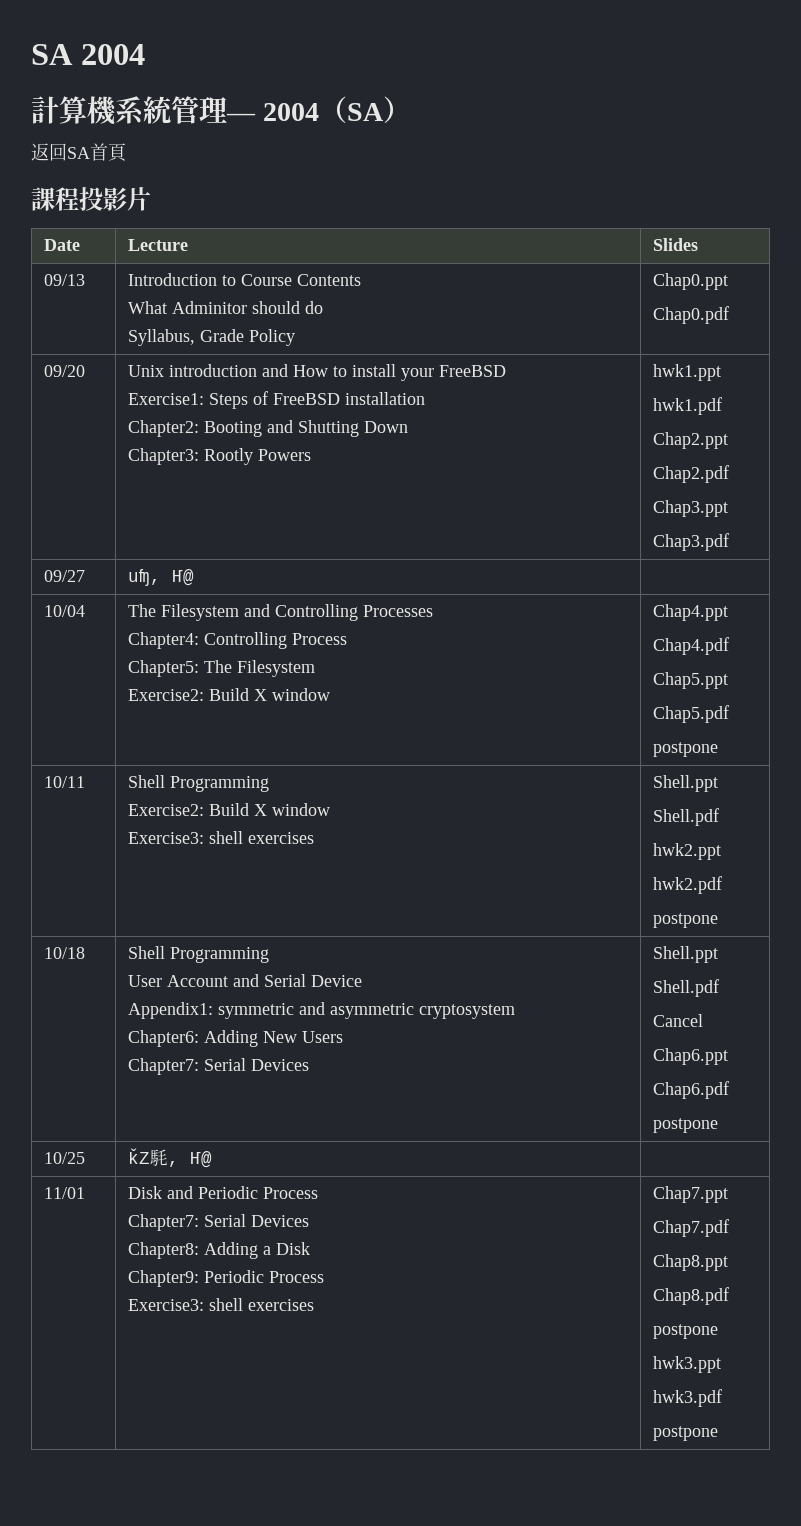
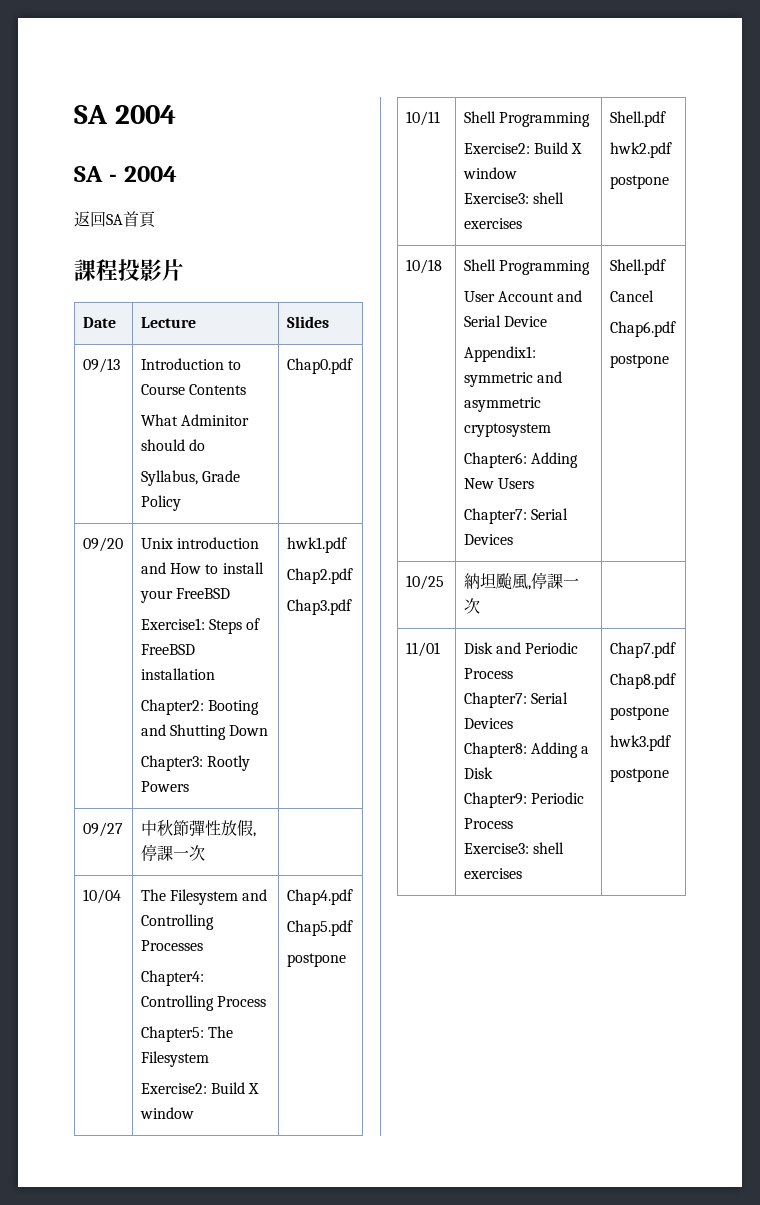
- 計算機系統管理— 2004（SA）
+ SA - 2004
  09/13 | Introduction to Course Contents
  What Adminitor should do
- Syllabus, Grade Policy | Chap0.ppt
- Chap0.pdf
+ Syllabus, Grade Policy | Chap0.pdf
  09/20 | Unix introduction and How to install your FreeBSD
  Exercise1: Steps of FreeBSD installation
  Chapter2: Booting and Shutting Down
- Chapter3: Rootly Powers | hwk1.ppt
- hwk1.pdf
- Chap2.ppt
+ Chapter3: Rootly Powers | hwk1.pdf
  Chap2.pdf
- Chap3.ppt
- 09/27 | uʩ, Ҥ@ |
+ 09/27 | 中秋節彈性放假,停課一次 |
  10/04 | The Filesystem and Controlling Processes
  Chapter4: Controlling Process
  Chapter5: The Filesystem
- Exercise2: Build X window | Chap4.ppt
- Chap4.pdf
- Chap5.ppt
+ Exercise2: Build X window | Chap4.pdf
  10/11 | Shell Programming
  Exercise2: Build X window
- Exercise3: shell exercises | Shell.ppt
- Shell.pdf
- hwk2.ppt
+ Exercise3: shell exercises | Shell.pdf
  10/18 | Shell Programming
  User Account and Serial Device
  Appendix1: symmetric and asymmetric cryptosystem
  Chapter6: Adding New Users
- Chapter7: Serial Devices | Shell.ppt
- Shell.pdf
+ Chapter7: Serial Devices | Shell.pdf
  Cancel
- Chap6.ppt
- 10/25 | ǩZ䭷, Ҥ@ |
+ 10/25 | 納坦颱風,停課一次 |
  11/01 | Disk and Periodic Process
  Chapter7: Serial Devices
  Chapter8: Adding a Disk
  Chapter9: Periodic Process
- Exercise3: shell exercises | Chap7.ppt
- Chap7.pdf
- Chap8.ppt
+ Exercise3: shell exercises | Chap7.pdf
  Chap8.pdf
  postpone
- hwk3.ppt

